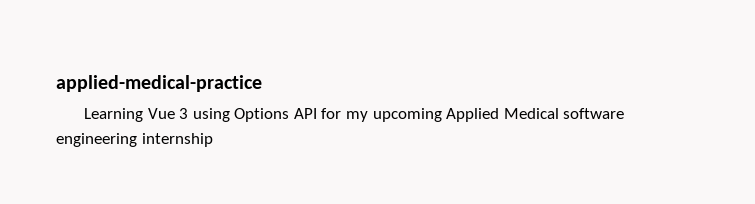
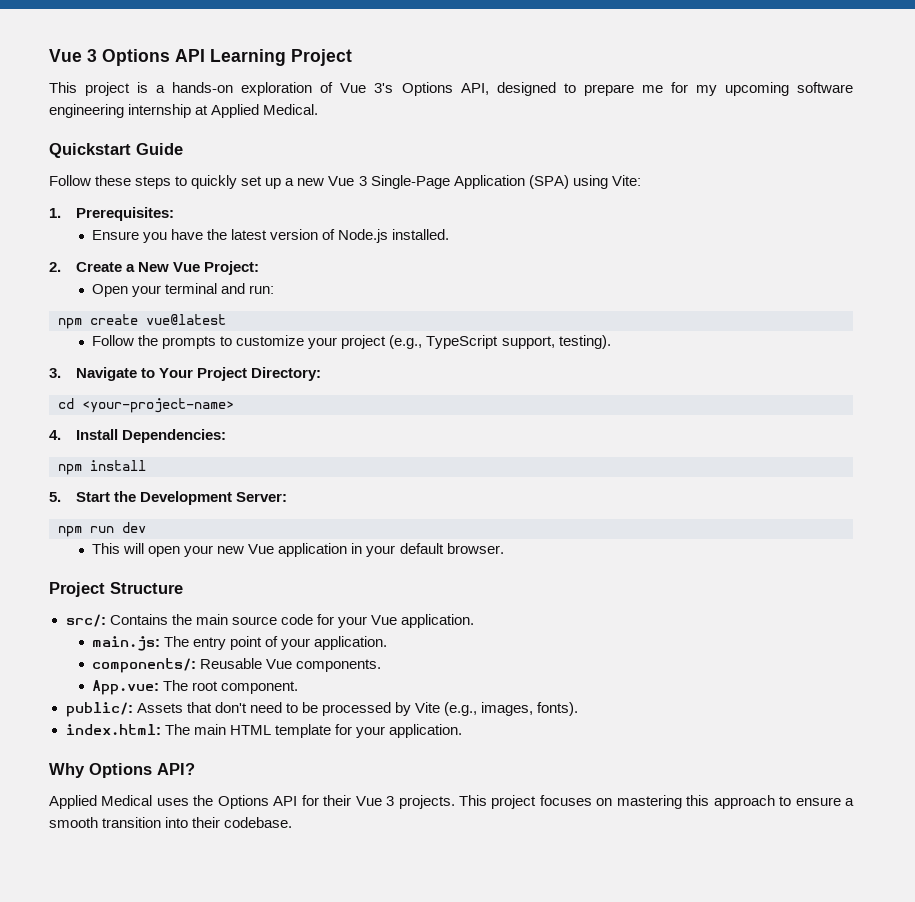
- applied-medical-practice
- Learning Vue 3 using Options API for my upcoming Applied Medical software engineering internship
+ Vue 3 Options API Learning Project
+ This project is a hands-on exploration of Vue 3's Options API, designed to prepare me for my upcoming software engineering internship at Applied Medical.
+ Quickstart Guide
+ Follow these steps to quickly set up a new Vue 3 Single-Page Application (SPA) using Vite:
+ 1. Prerequisites:
+ Ensure you have the latest version of Node.js installed.
+ 2. Create a New Vue Project:
+ Open your terminal and run:
+ npm create vue@latest
+ Follow the prompts to customize your project (e.g., TypeScript support, testing).
+ 3. Navigate to Your Project Directory:
+ cd <your-project-name>
+ 4. Install Dependencies:
+ npm install
+ 5. Start the Development Server:
+ npm run dev
+ This will open your new Vue application in your default browser.
+ Project Structure
+ src/: Contains the main source code for your Vue application.
+ main.js: The entry point of your application.
+ components/: Reusable Vue components.
+ App.vue: The root component.
+ public/: Assets that don't need to be processed by Vite (e.g., images, fonts).
+ index.html: The main HTML template for your application.
+ Why Options API?
+ Applied Medical uses the Options API for their Vue 3 projects. This project focuses on mastering this approach to ensure a smooth transition into their codebase.

